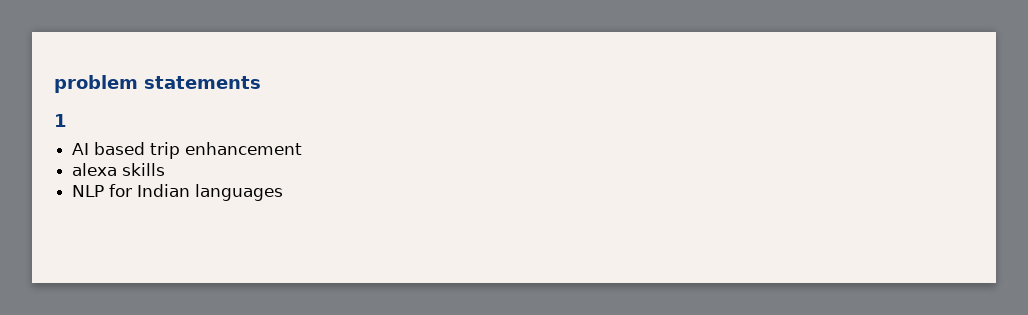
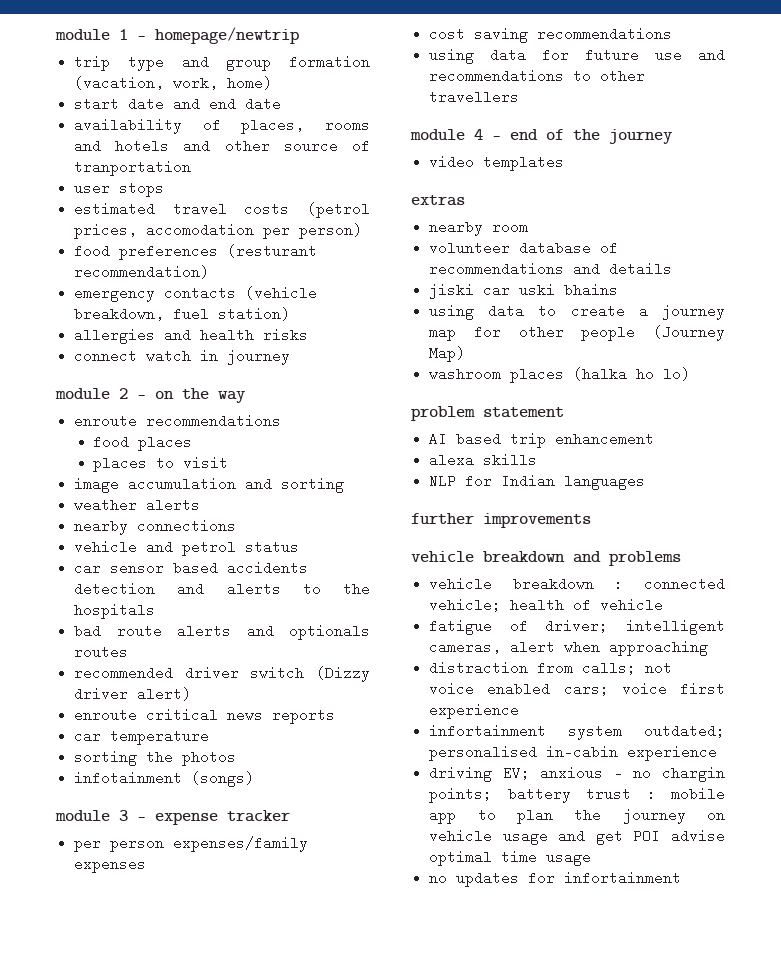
- problem statements
- 1
+ module 1 - homepage/newtrip
+ trip type and group formation (vacation, work, home)
+ start date and end date
+ availability of places, rooms and hotels and other source of tranportation
+ user stops
+ estimated travel costs (petrol prices, accomodation per person)
+ food preferences (resturant recommendation)
+ emergency contacts (vehicle breakdown, fuel station)
+ allergies and health risks
+ connect watch in journey
+ module 2 - on the way
+ enroute recommendations
+ food places
+ places to visit
+ image accumulation and sorting
+ weather alerts
+ nearby connections
+ vehicle and petrol status
+ car sensor based accidents detection and alerts to the hospitals
+ bad route alerts and optionals routes
+ recommended driver switch (Dizzy driver alert)
+ enroute critical news reports
+ car temperature
+ sorting the photos
+ infotainment (songs)
+ module 3 - expense tracker
+ per person expenses/family expenses
+ cost saving recommendations
+ using data for future use and recommendations to other travellers
+ module 4 - end of the journey
+ video templates
+ extras
+ nearby room
+ volunteer database of recommendations and details
+ jiski car uski bhains
+ using data to create a journey map for other people (Journey Map)
+ washroom places (halka ho lo)
+ problem statement
+ further improvements
+ vehicle breakdown and problems
+ vehicle breakdown : connected vehicle; health of vehicle
+ fatigue of driver; intelligent cameras, alert when approaching
+ distraction from calls; not voice enabled cars; voice first experience
+ infortainment system outdated; personalised in-cabin experience
+ driving EV; anxious - no chargin points; battery trust : mobile app to plan the journey on vehicle usage and get POI advise optimal time usage
+ no updates for infortainment

